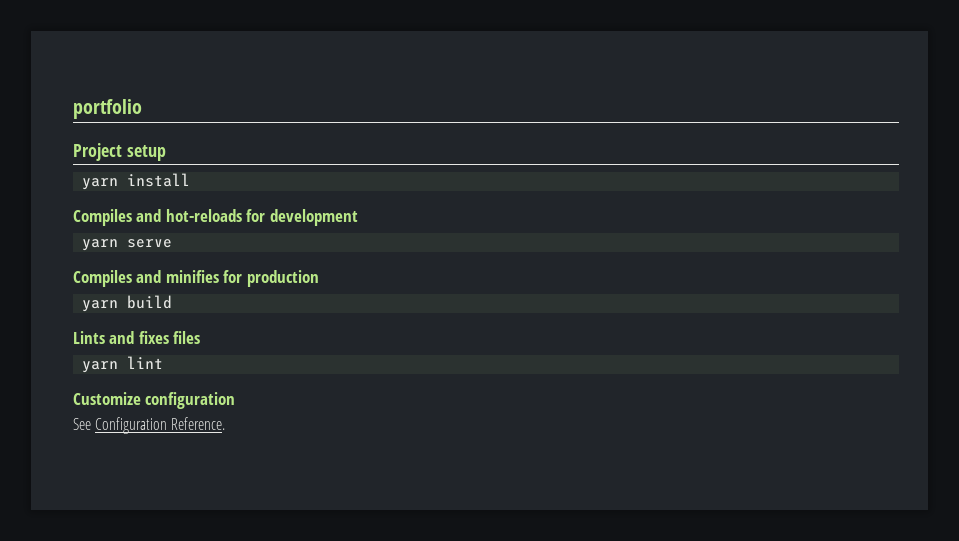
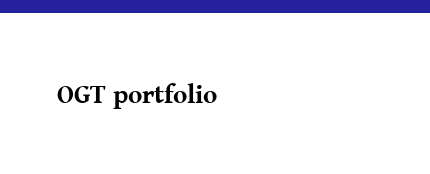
- portfolio
+ OGT portfolio
- Project setup
- yarn install
- Compiles and hot-reloads for development
- yarn serve
- Compiles and minifies for production
- yarn build
- Lints and fixes files
- yarn lint
- Customize configuration
- See Configuration Reference.

